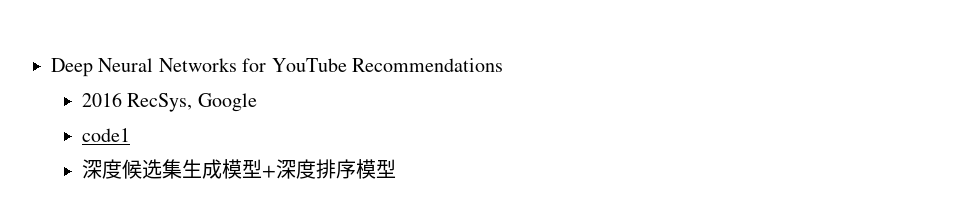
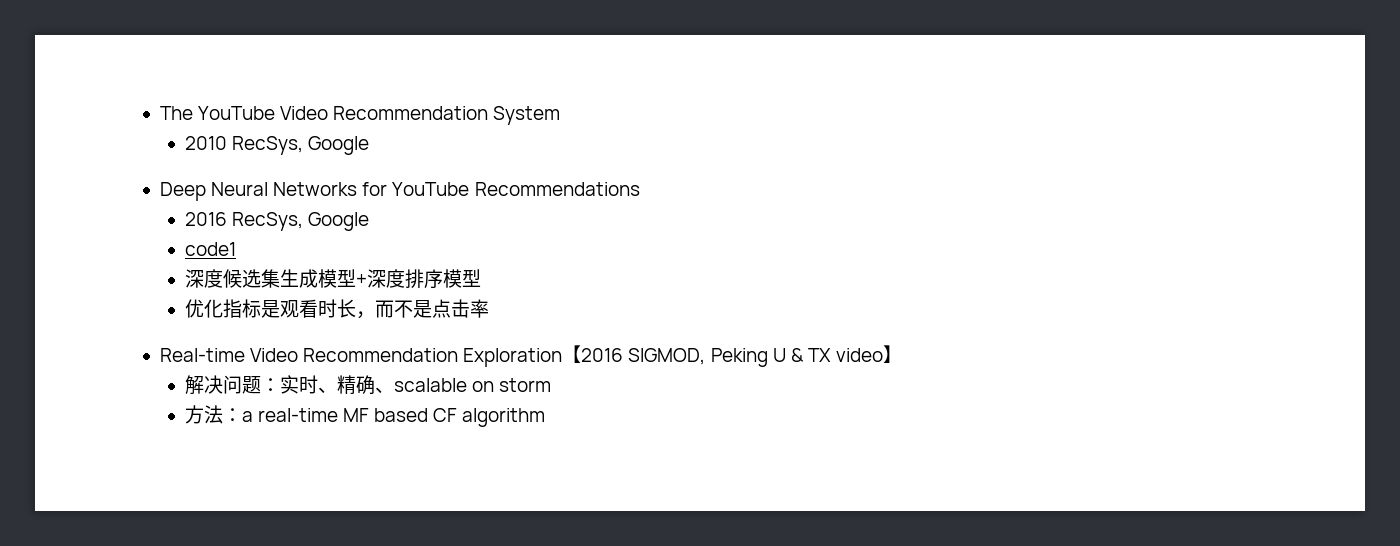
+ The YouTube Video Recommendation System
+ 2010 RecSys, Google
+ 优化指标是观看时长，而不是点击率
+ Real-time Video Recommendation Exploration【2016 SIGMOD, Peking U & TX video】
+ 解决问题：实时、精确、scalable on storm
+ 方法：a real-time MF based CF algorithm

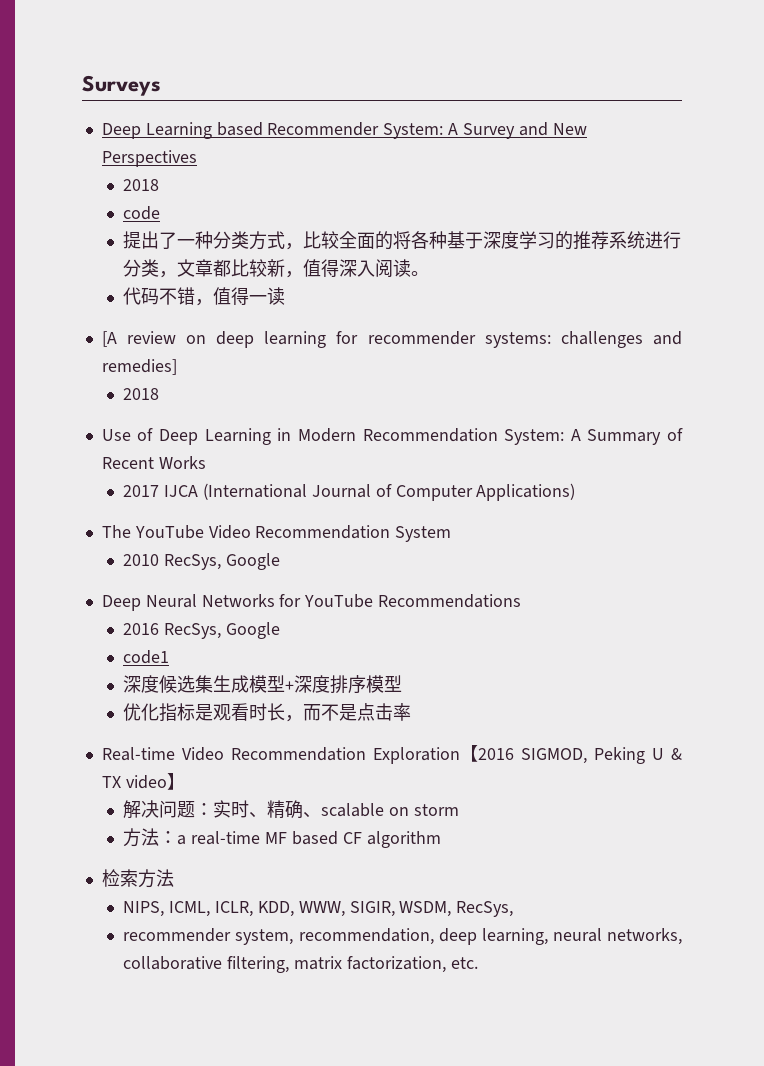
+ Surveys
+ Deep Learning based Recommender System: A Survey and New Perspectives
+ 2018
+ code
+ 提出了一种分类方式，比较全面的将各种基于深度学习的推荐系统进行分类，文章都比较新，值得深入阅读。
+ 代码不错，值得一读
+ [A review on deep learning for recommender systems: challenges and remedies]
+ 2018
+ Use of Deep Learning in Modern Recommendation System: A Summary of Recent Works
+ 2017 IJCA (International Journal of Computer Applications)
+ 检索方法
+ NIPS, ICML, ICLR, KDD, WWW, SIGIR, WSDM, RecSys,
+ recommender system, recommendation, deep learning, neural networks, collaborative filtering, matrix factorization, etc.

